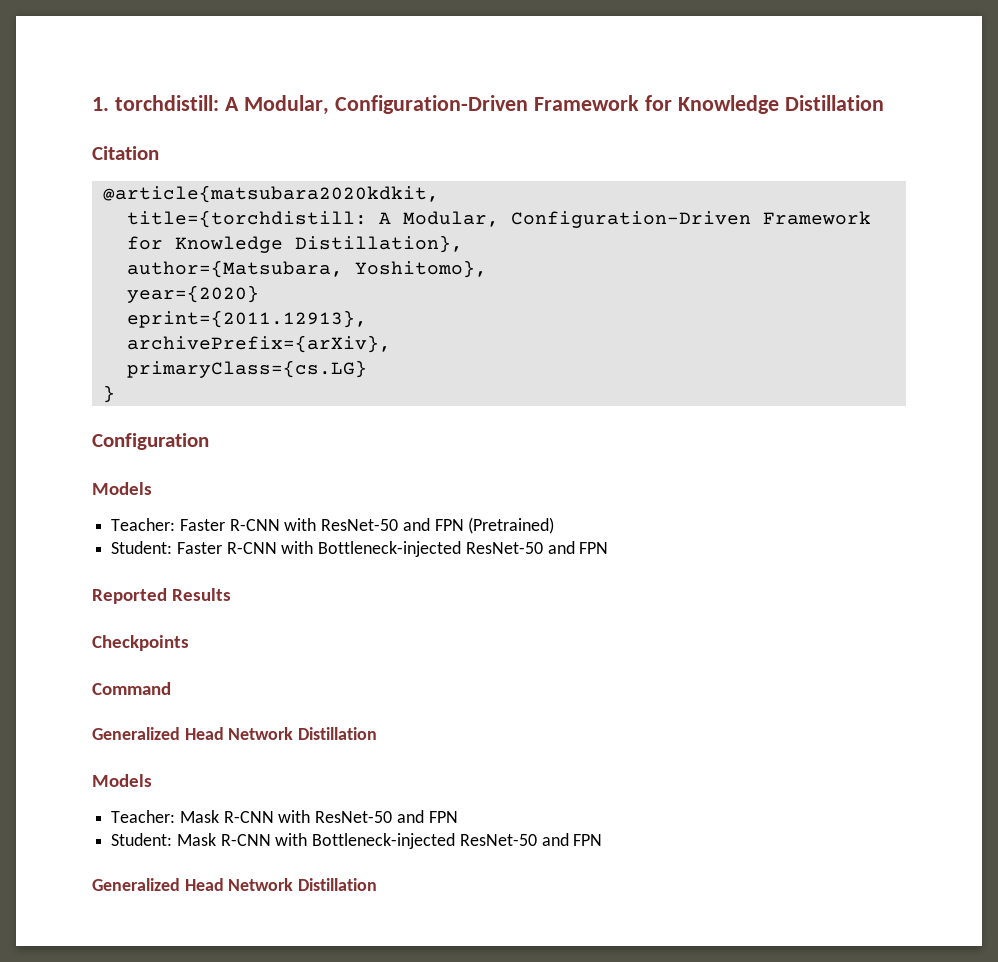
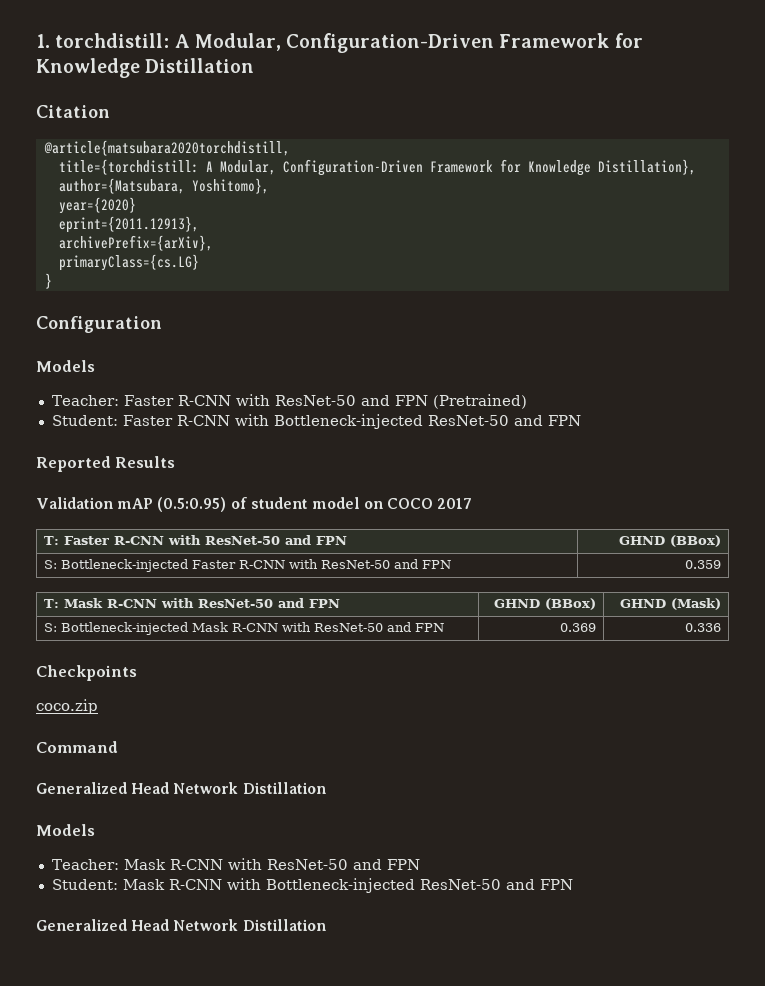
- @article{matsubara2020kdkit,
+ @article{matsubara2020torchdistill,
+ Validation mAP (0.5:0.95) of student model on COCO 2017
+ T: Faster R-CNN with ResNet-50 and FPN | GHND (BBox)
+ S: Bottleneck-injected Faster R-CNN with ResNet-50 and FPN | 0.359
+ T: Mask R-CNN with ResNet-50 and FPN | GHND (BBox) | GHND (Mask)
+ S: Bottleneck-injected Mask R-CNN with ResNet-50 and FPN | 0.369 | 0.336
+ coco.zip

